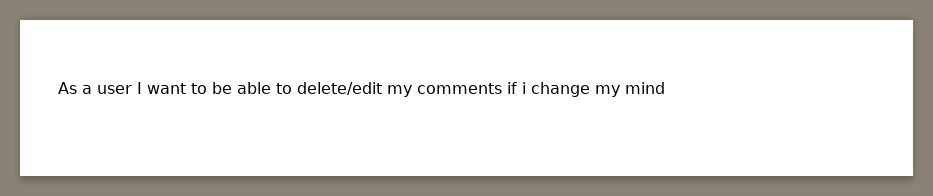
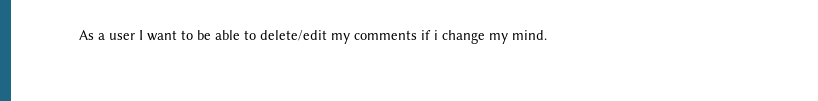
- As a user I want to be able to delete/edit my comments if i change my mind
+ As a user I want to be able to delete/edit my comments if i change my mind.

